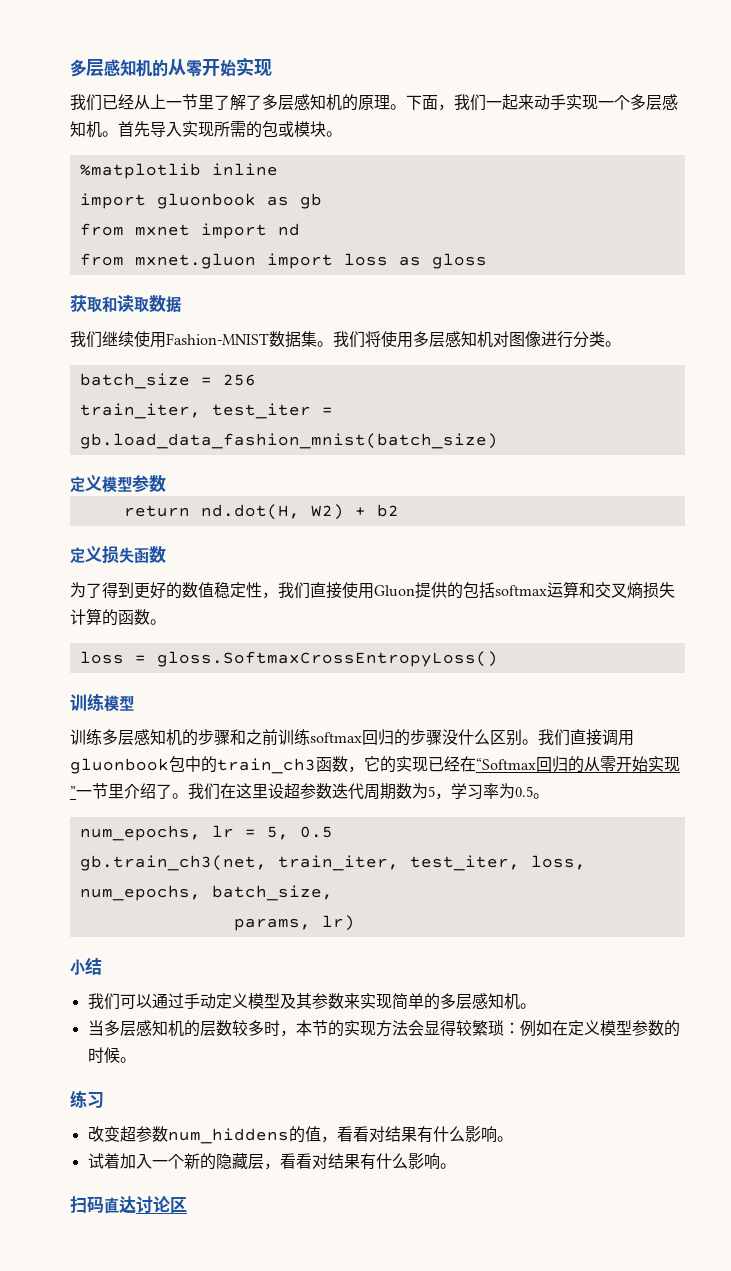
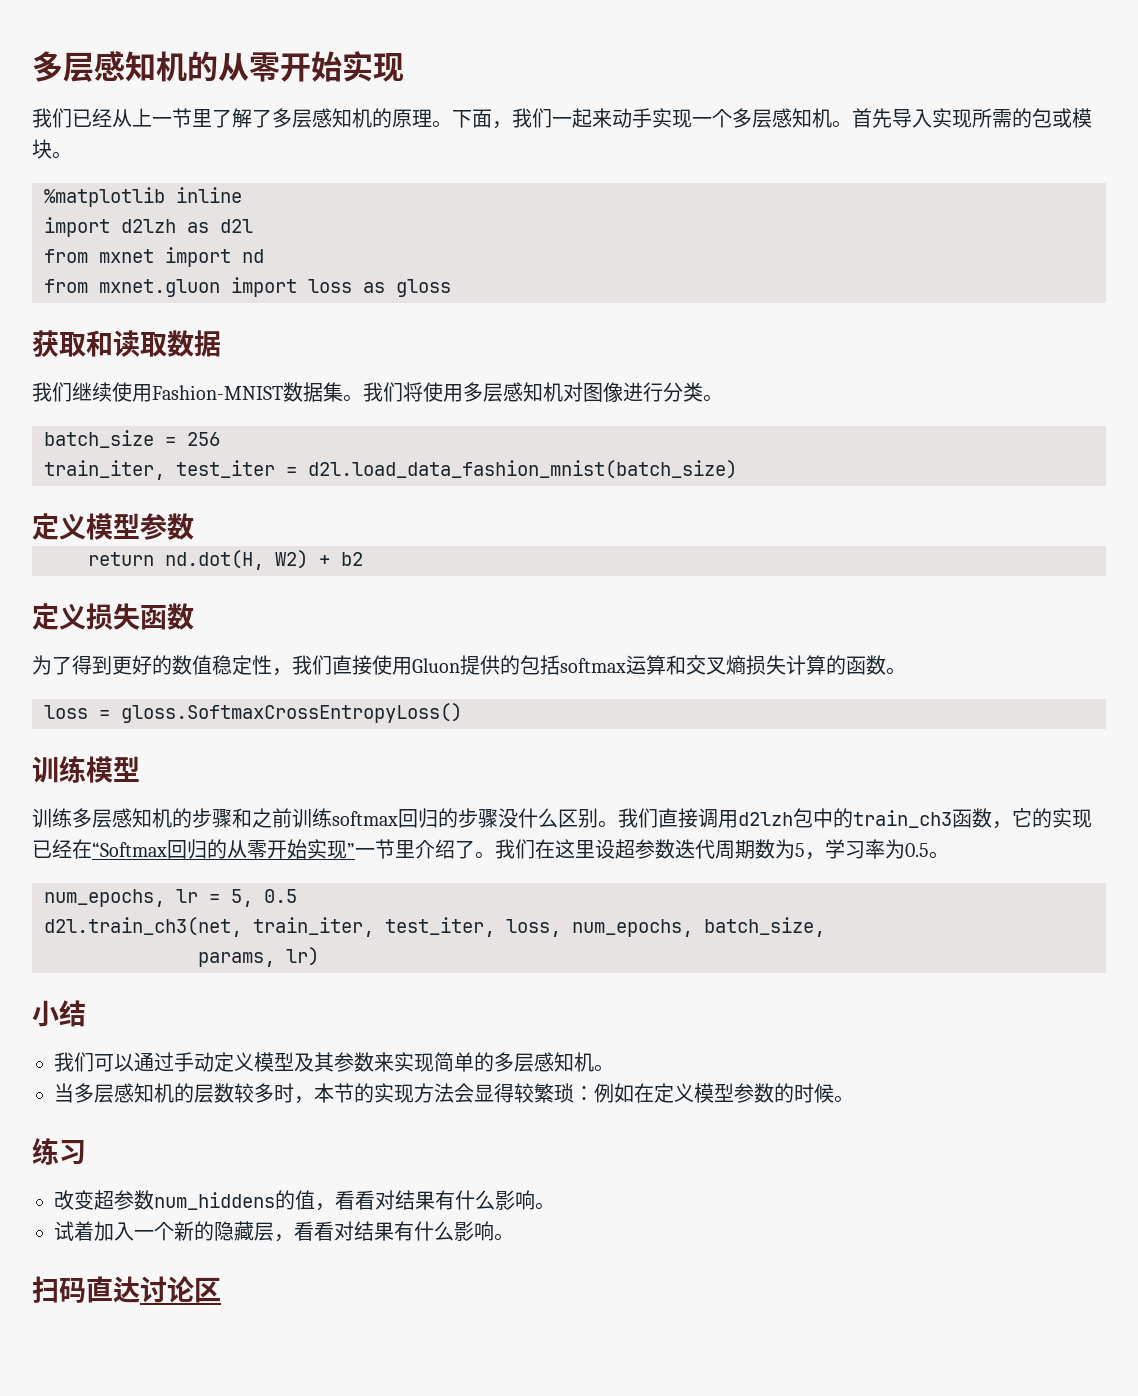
- import gluonbook as gb
+ import d2lzh as d2l
- train_iter, test_iter = gb.load_data_fashion_mnist(batch_size)
+ train_iter, test_iter = d2l.load_data_fashion_mnist(batch_size)
- 我们直接调用gluonbook包中的train_ch3函数，它的实现已经在“Softmax回归的从零开始实现”一节里介绍了。
+ 我们直接调用d2lzh包中的train_ch3函数，它的实现已经在“Softmax回归的从零开始实现”一节里介绍了。
- gb.train_ch3(net, train_iter, test_iter, loss, num_epochs, batch_size,
+ d2l.train_ch3(net, train_iter, test_iter, loss, num_epochs, batch_size,

